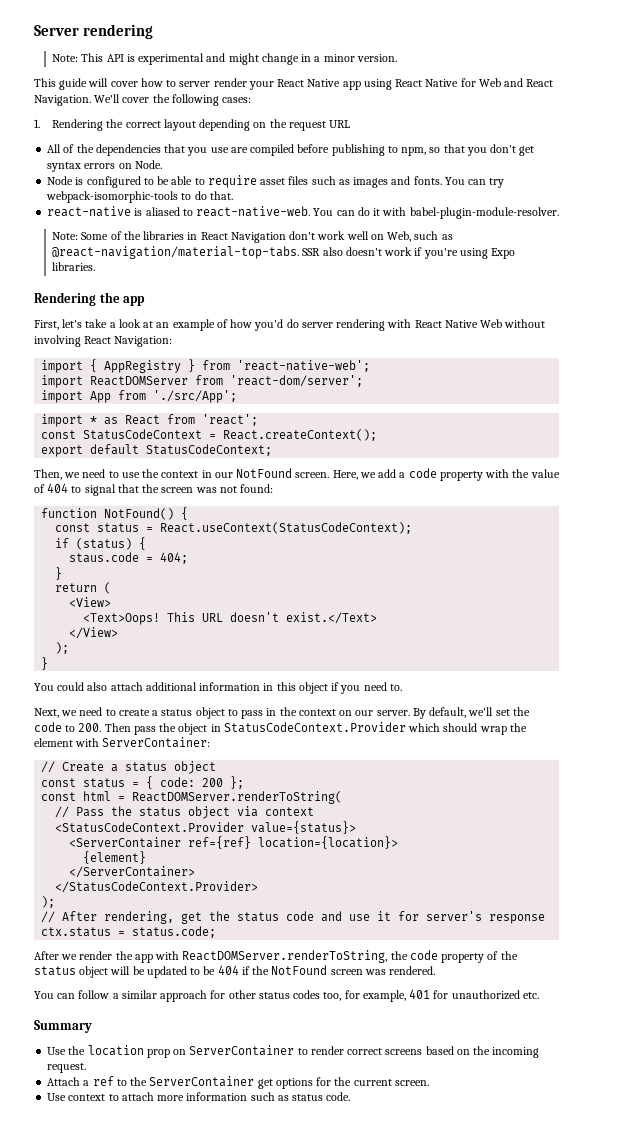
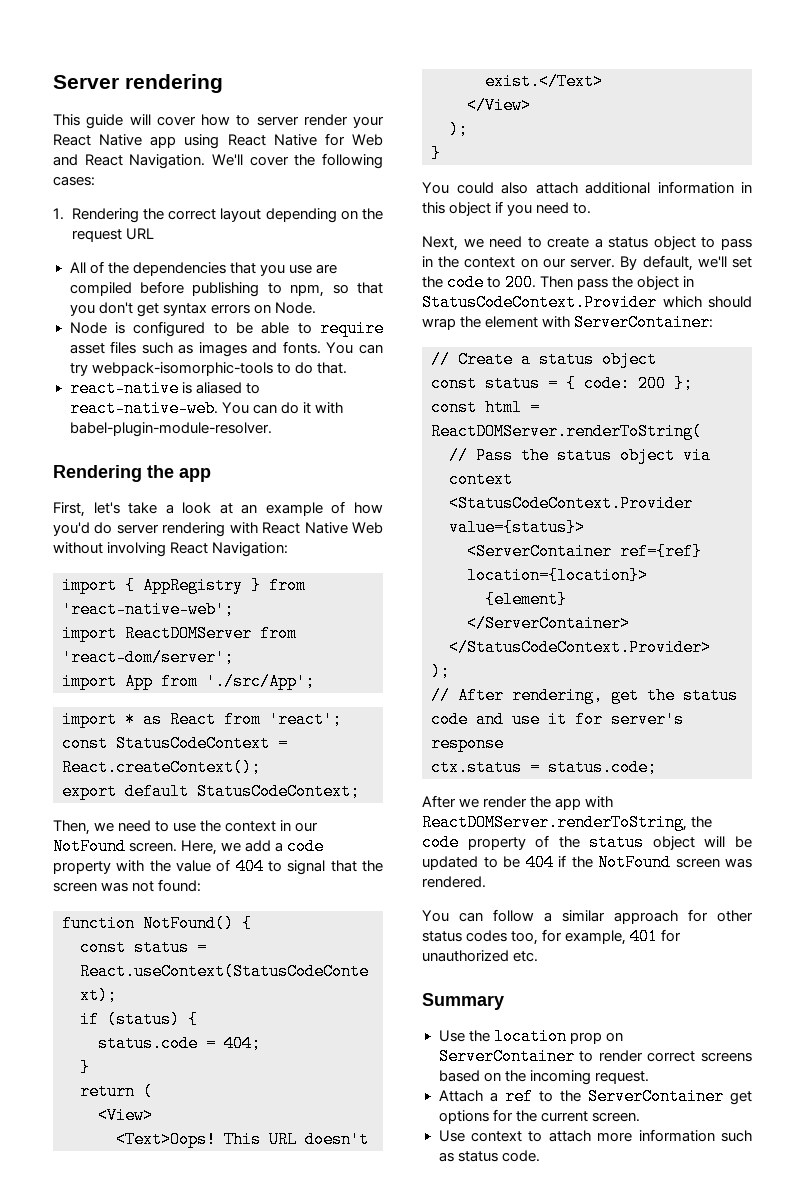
- Note: This API is experimental and might change in a minor version.
- Note: Some of the libraries in React Navigation don't work well on Web, such as @react-navigation/material-top-tabs. SSR also doesn't work if you're using Expo libraries.
- staus.code = 404;
+ status.code = 404;

